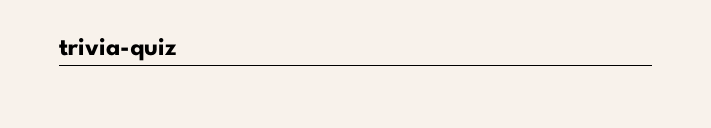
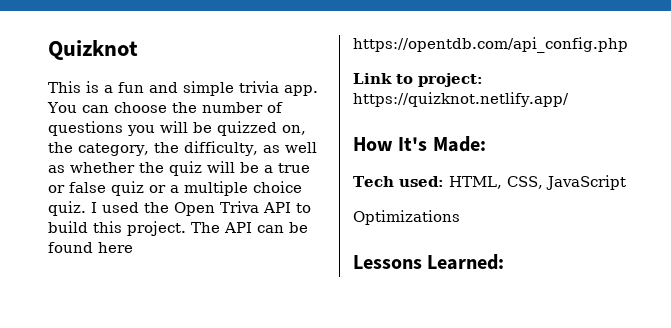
- trivia-quiz
+ Quizknot
+ This is a fun and simple trivia app. You can choose the number of questions you will be quizzed on, the category, the difficulty, as well as whether the quiz will be a true or false quiz or a multiple choice quiz. I used the Open Triva API to build this project. The API can be found here https://opentdb.com/api_config.php
+ Link to project: https://quizknot.netlify.app/
+ How It's Made:
+ Tech used: HTML, CSS, JavaScript
+ Optimizations
+ Lessons Learned:

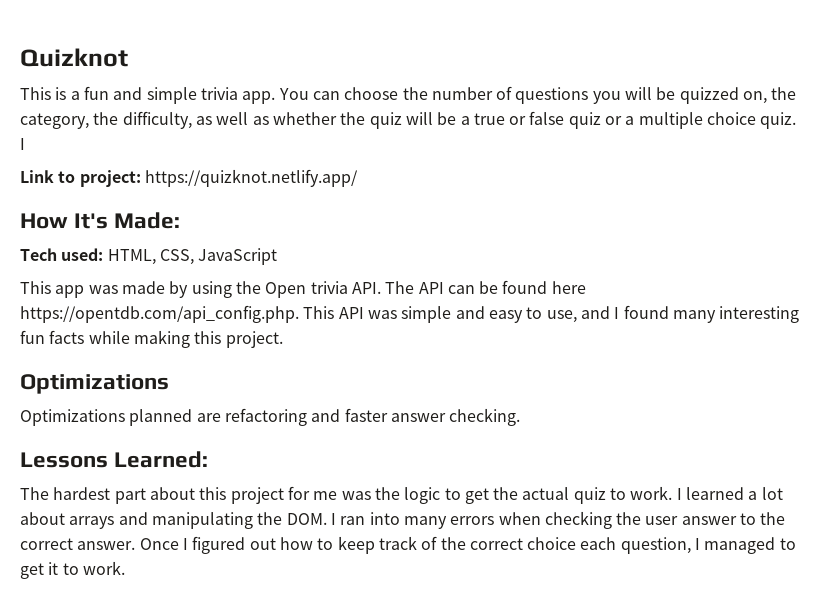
- You can choose the number of questions you will be quizzed on, the category, the difficulty, as well as whether the quiz will be a true or false quiz or a multiple choice quiz. I used the Open Triva API to build this project. The API can be found here https://opentdb.com/api_config.php
+ You can choose the number of questions you will be quizzed on, the category, the difficulty, as well as whether the quiz will be a true or false quiz or a multiple choice quiz. I
+ This app was made by using the Open trivia API. The API can be found here https://opentdb.com/api_config.php. This API was simple and easy to use, and I found many interesting fun facts while making this project.
  Optimizations
+ Optimizations planned are refactoring and faster answer checking.
  Lessons Learned:
+ The hardest part about this project for me was the logic to get the actual quiz to work. I learned a lot about arrays and manipulating the DOM. I ran into many errors when checking the user answer to the correct answer. Once I figured out how to keep track of the correct choice each question, I managed to get it to work.

